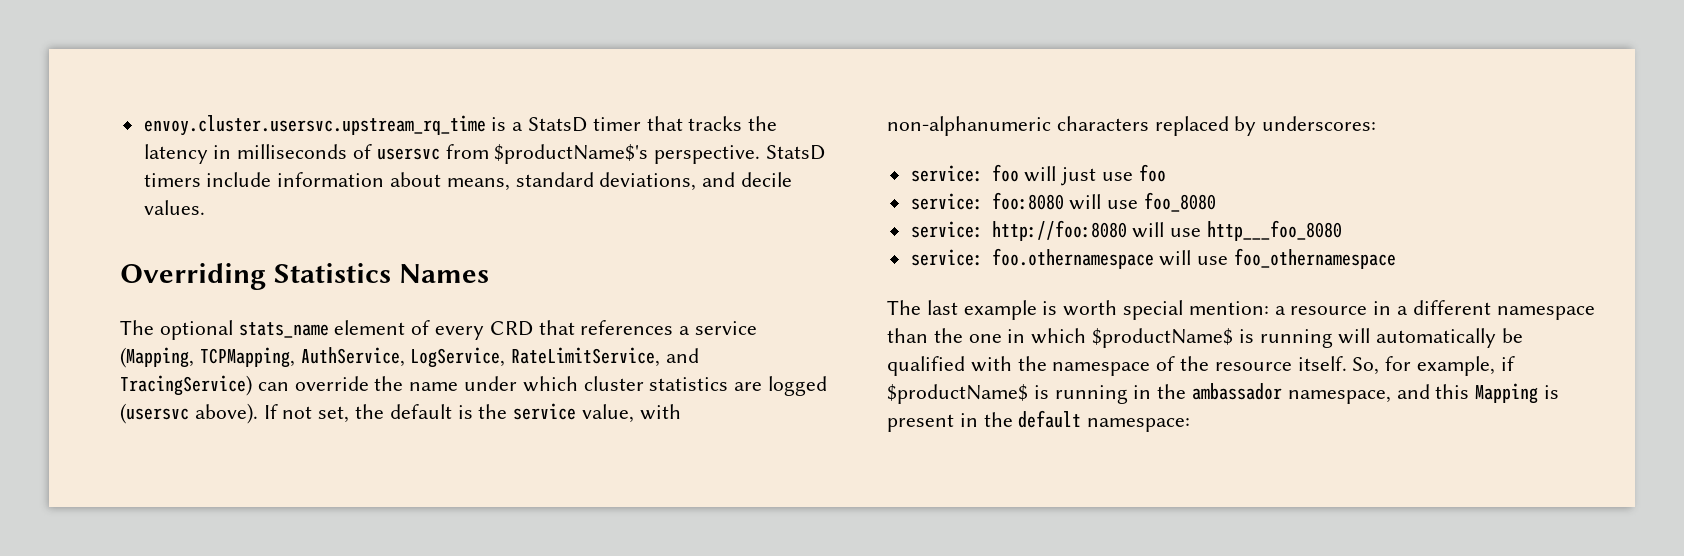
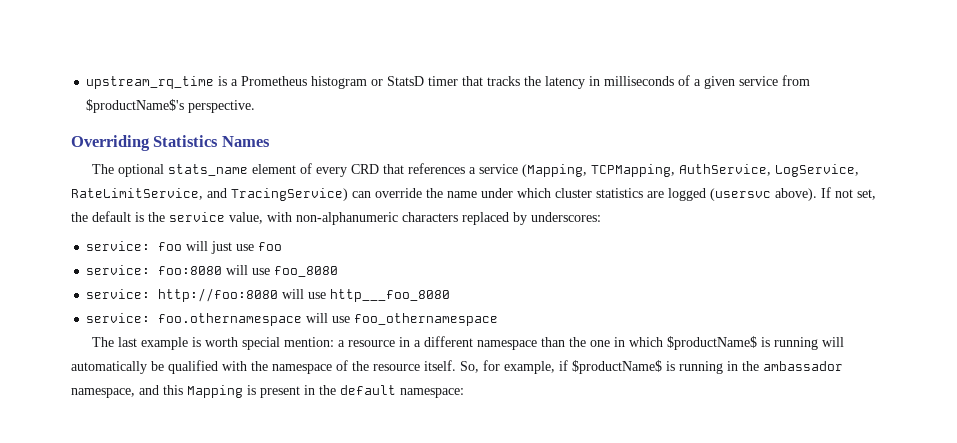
- envoy.cluster.usersvc.upstream_rq_time is a StatsD timer that tracks the latency in milliseconds of usersvc from $productName$'s perspective. StatsD timers include information about means, standard deviations, and decile values.
+ upstream_rq_time is a Prometheus histogram or StatsD timer that tracks the latency in milliseconds of a given service from $productName$'s perspective.

